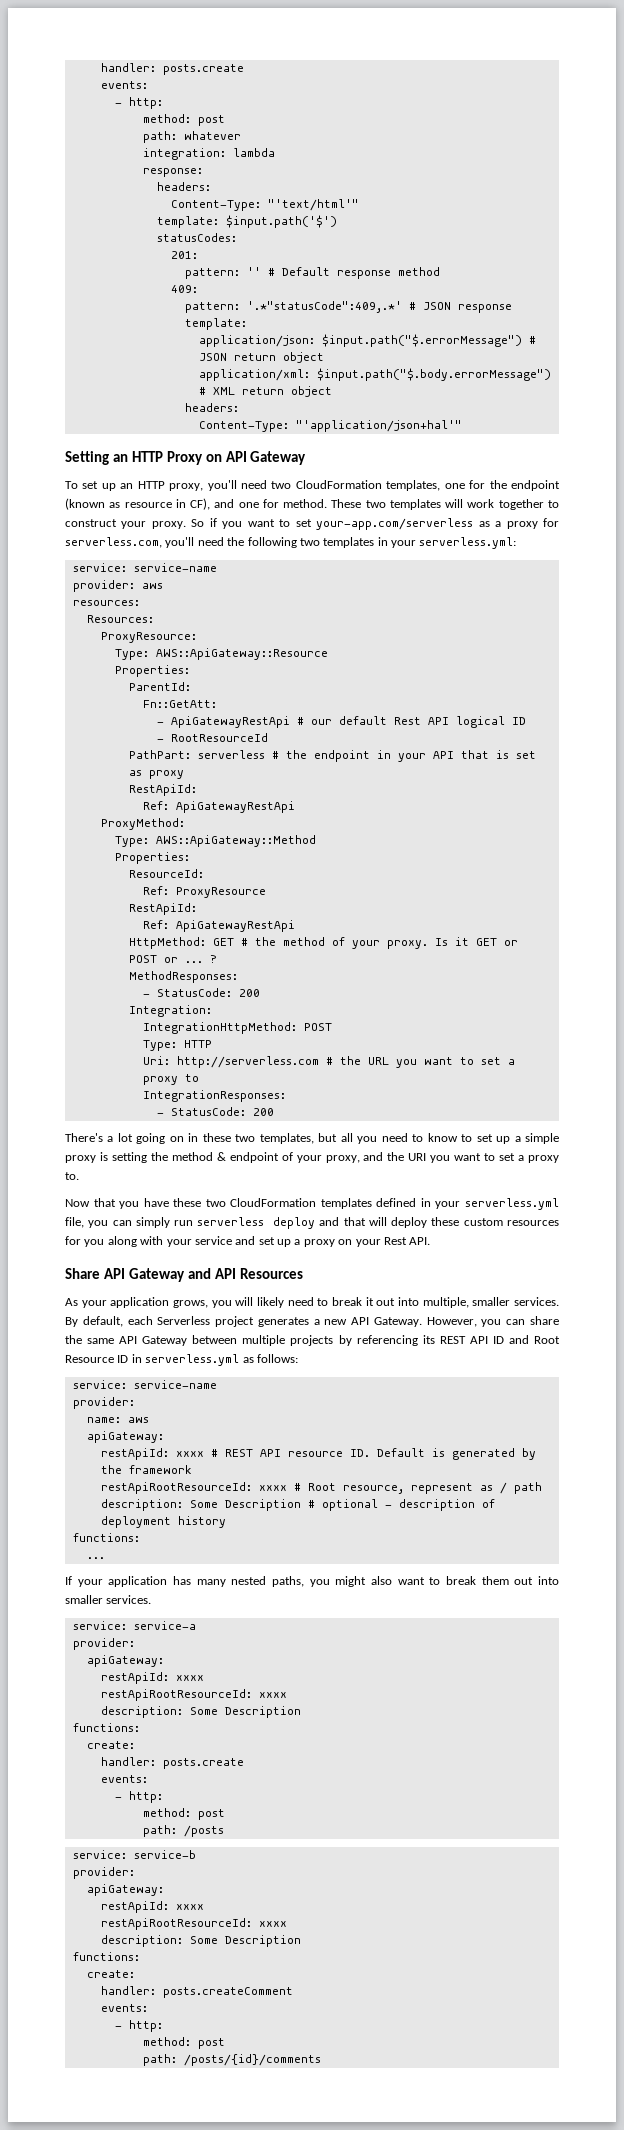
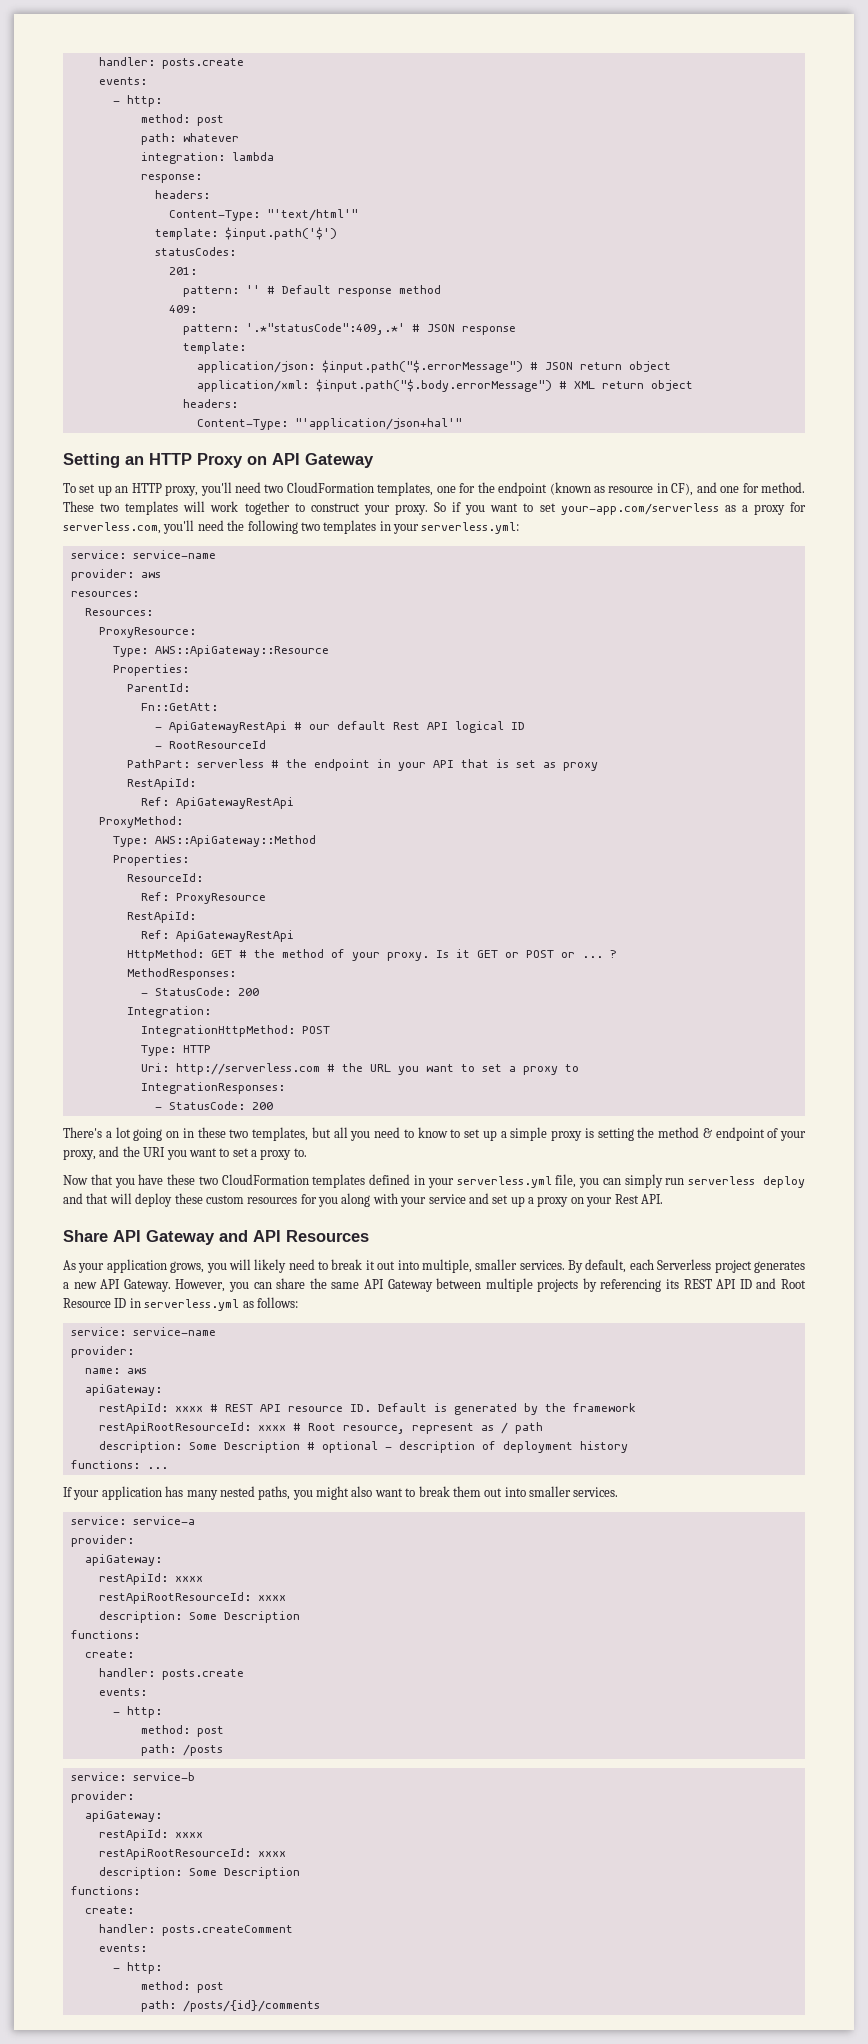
  description: Some Description # optional - description of deployment history
- functions:
- ...
+ functions: ...

